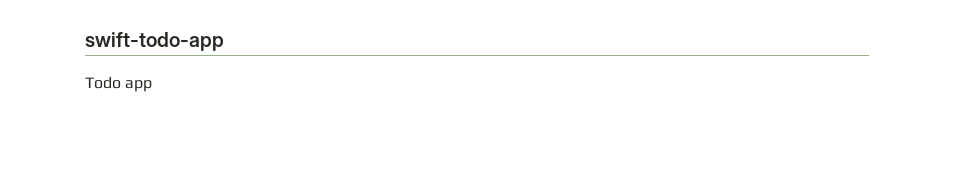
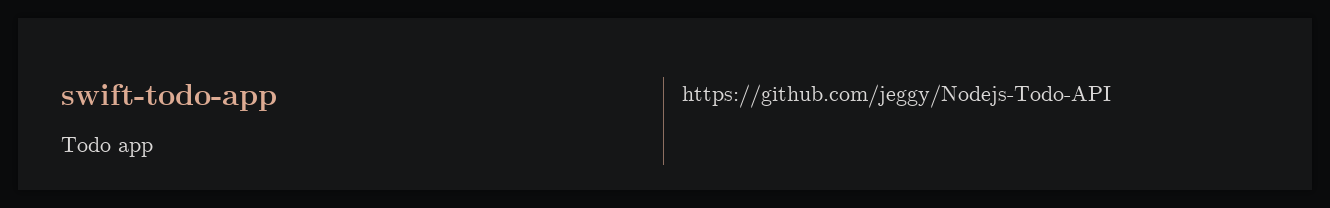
+ https://github.com/jeggy/Nodejs-Todo-API

